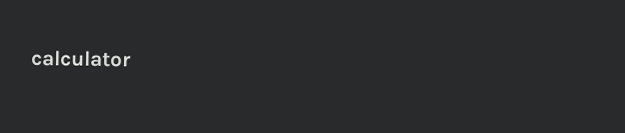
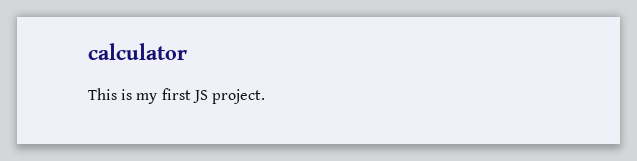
+ This is my first JS project.

